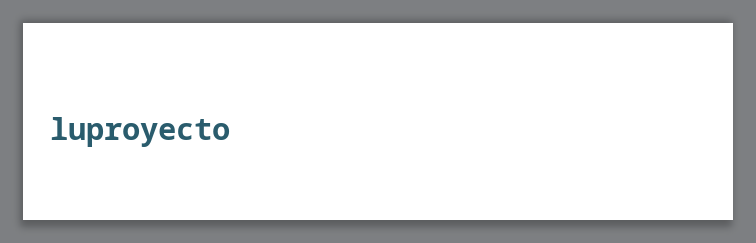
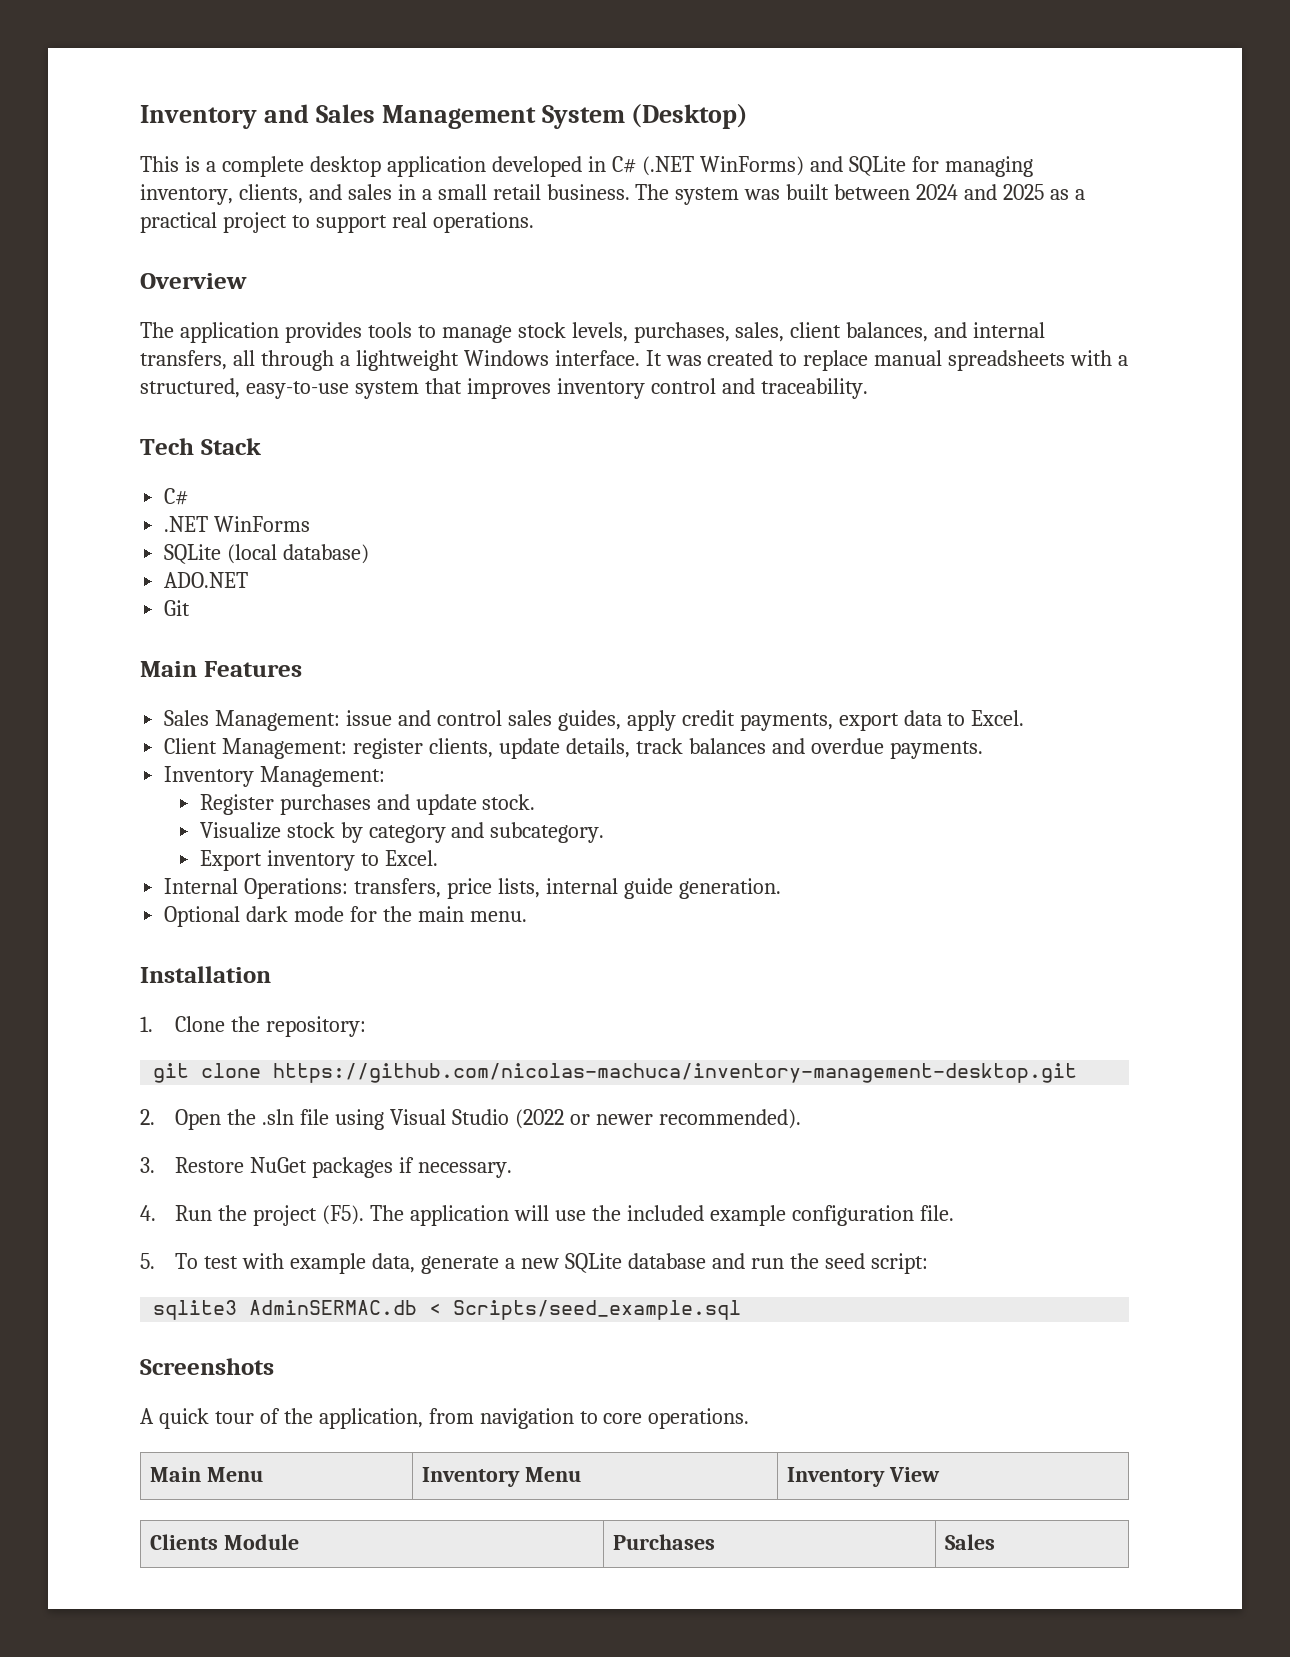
- luproyecto
+ Inventory and Sales Management System (Desktop)
+ This is a complete desktop application developed in C# (.NET WinForms) and SQLite for managing inventory, clients, and sales in a small retail business. The system was built between 2024 and 2025 as a practical project to support real operations.
+ Overview
+ The application provides tools to manage stock levels, purchases, sales, client balances, and internal transfers, all through a lightweight Windows interface. It was created to replace manual spreadsheets with a structured, easy-to-use system that improves inventory control and traceability.
+ Tech Stack
+ C#
+ .NET WinForms
+ SQLite (local database)
+ ADO.NET
+ Git
+ Main Features
+ Sales Management: issue and control sales guides, apply credit payments, export data to Excel.
+ Client Management: register clients, update details, track balances and overdue payments.
+ Inventory Management:
+ Register purchases and update stock.
+ Visualize stock by category and subcategory.
+ Export inventory to Excel.
+ Internal Operations: transfers, price lists, internal guide generation.
+ Optional dark mode for the main menu.
+ Installation
+ 1. Clone the repository:
+ git clone https://github.com/nicolas-machuca/inventory-management-desktop.git
+ 2. Open the .sln file using Visual Studio (2022 or newer recommended).
+ 3. Restore NuGet packages if necessary.
+ 4. Run the project (F5). The application will use the included example configuration file.
+ 5. To test with example data, generate a new SQLite database and run the seed script:
+ sqlite3 AdminSERMAC.db < Scripts/seed_example.sql
+ Screenshots
+ A quick tour of the application, from navigation to core operations.
+ Main Menu | Inventory Menu | Inventory View
+ Clients Module | Purchases | Sales

